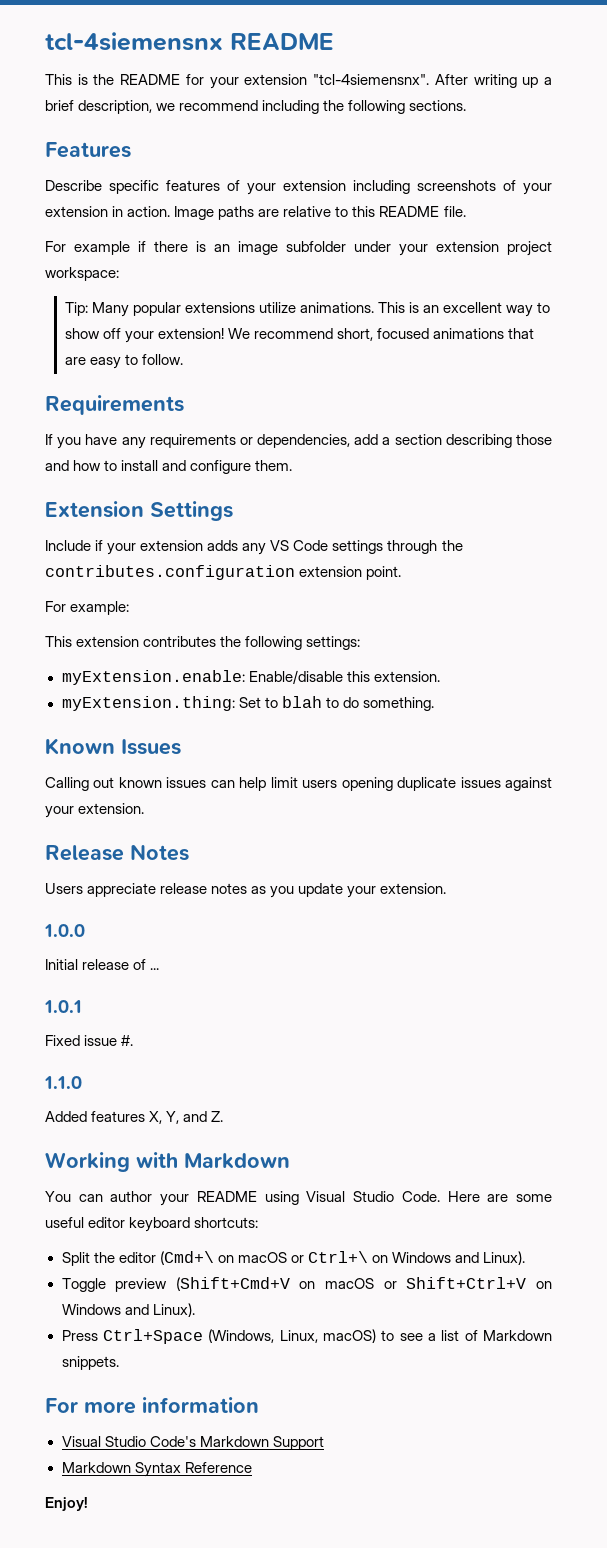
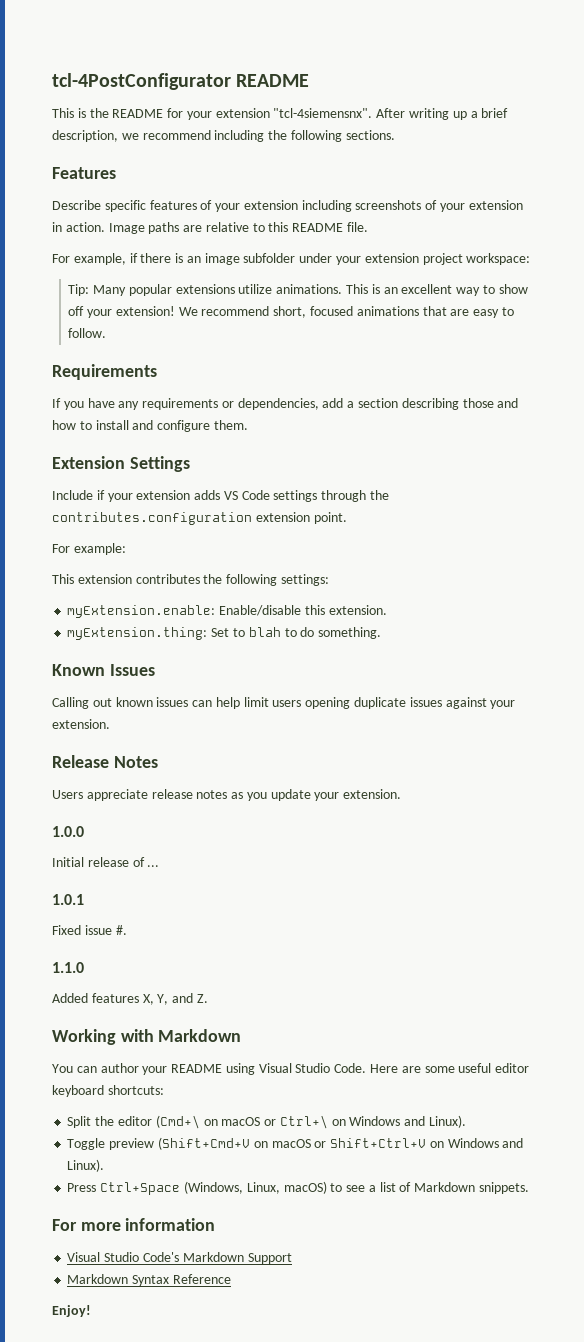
- tcl-4siemensnx README
+ tcl-4PostConfigurator README
- For example if there is an image subfolder under your extension project workspace:
+ For example, if there is an image subfolder under your extension project workspace:
- Include if your extension adds any VS Code settings through the contributes.configuration extension point.
+ Include if your extension adds VS Code settings through the contributes.configuration extension point.

